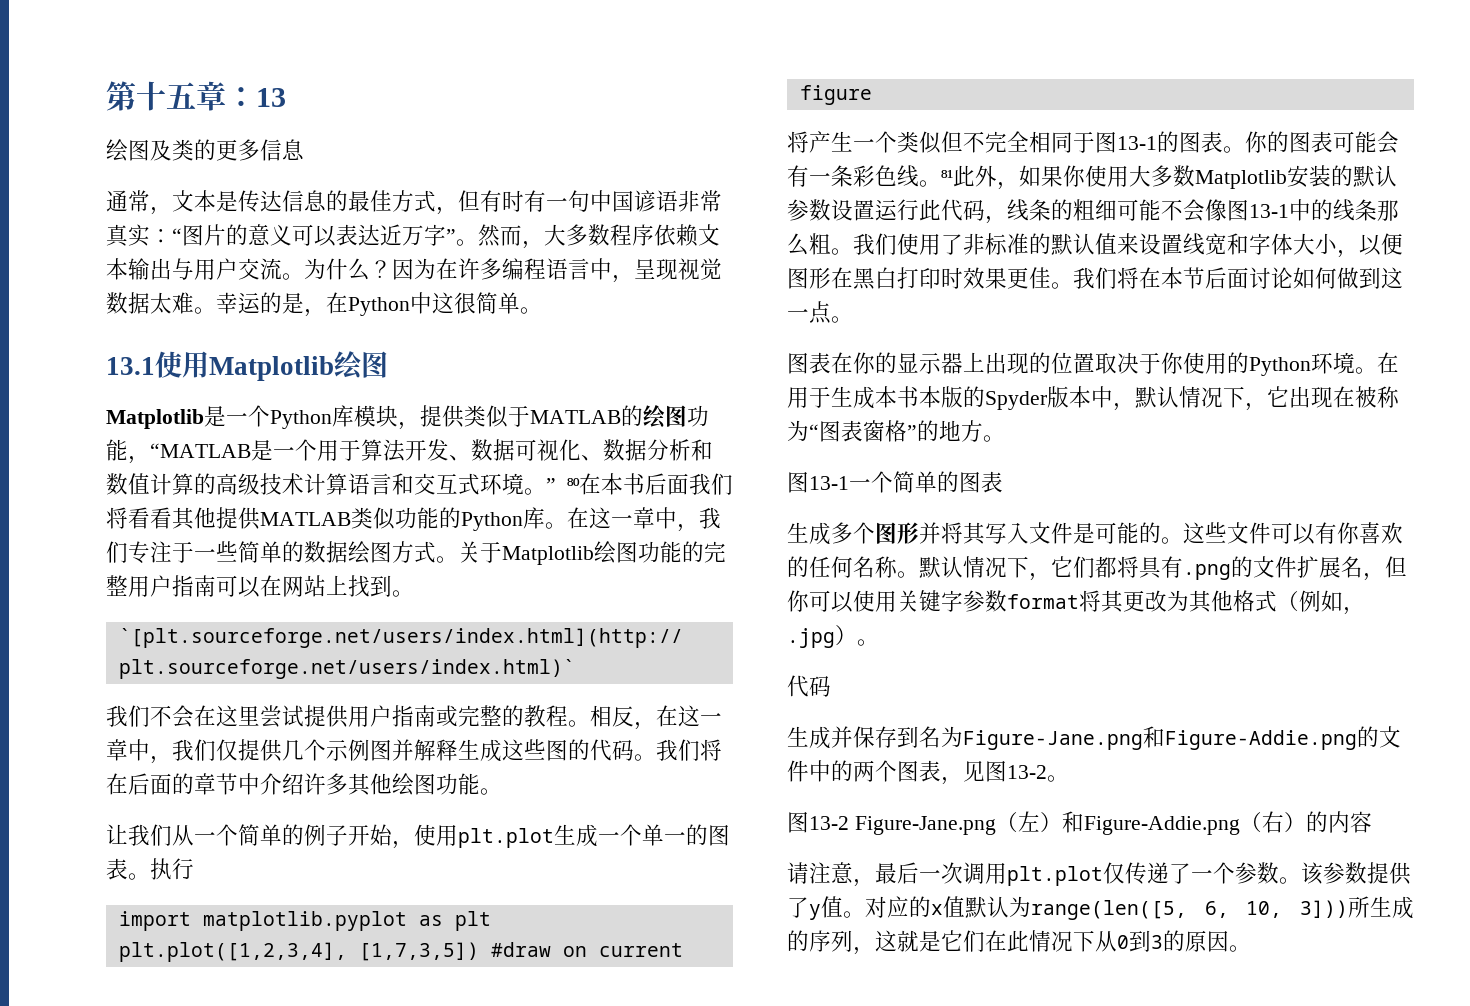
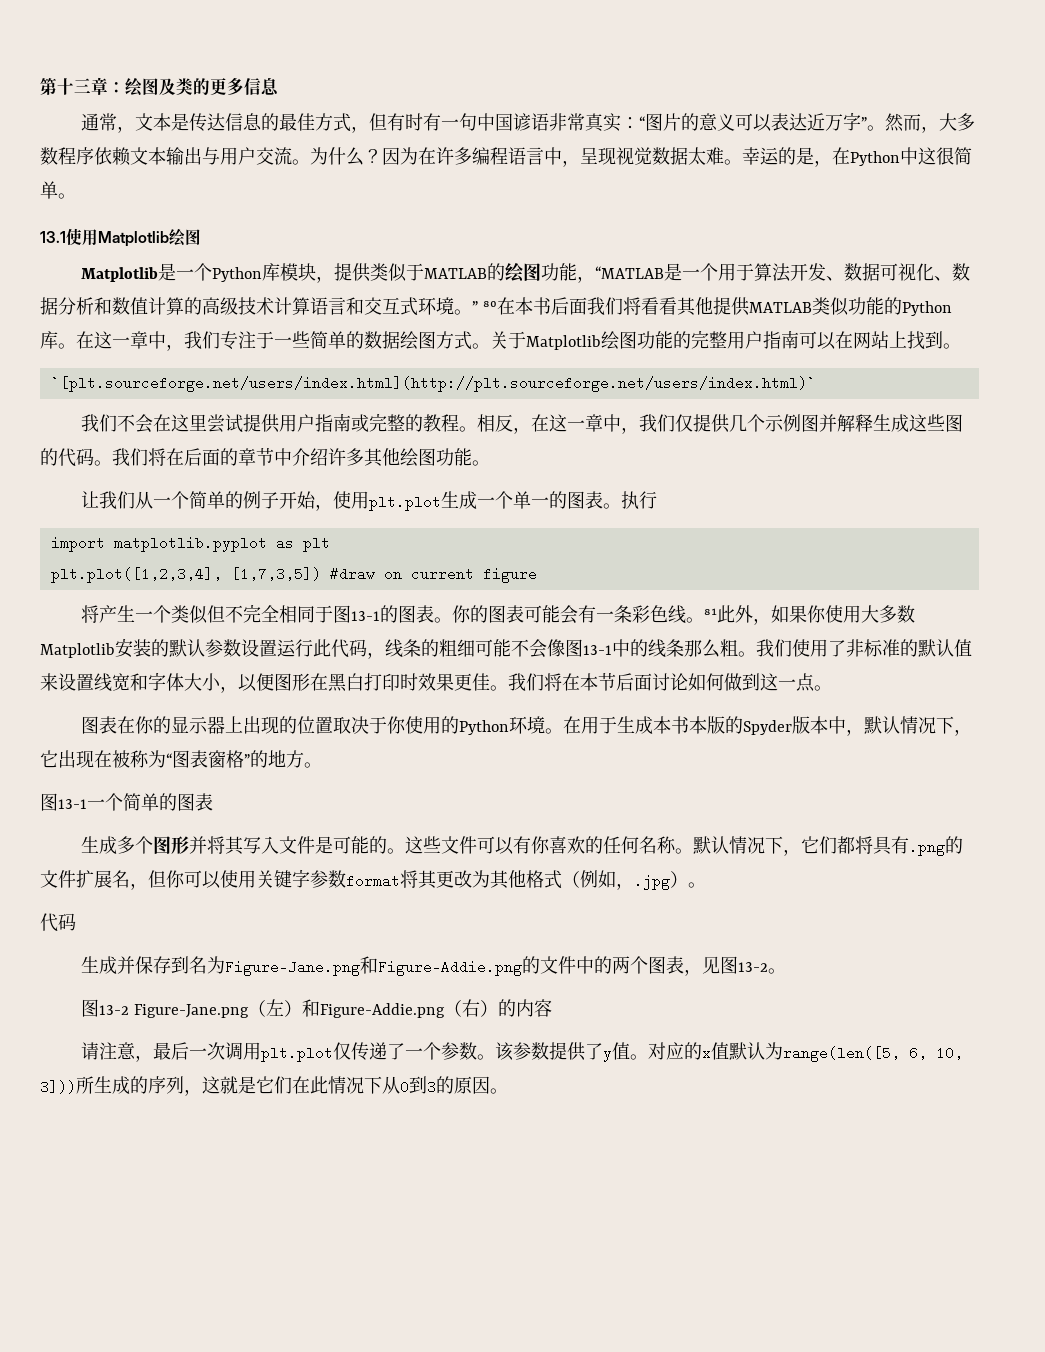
- 第十五章：13
- 绘图及类的更多信息
+ 第十三章：绘图及类的更多信息

